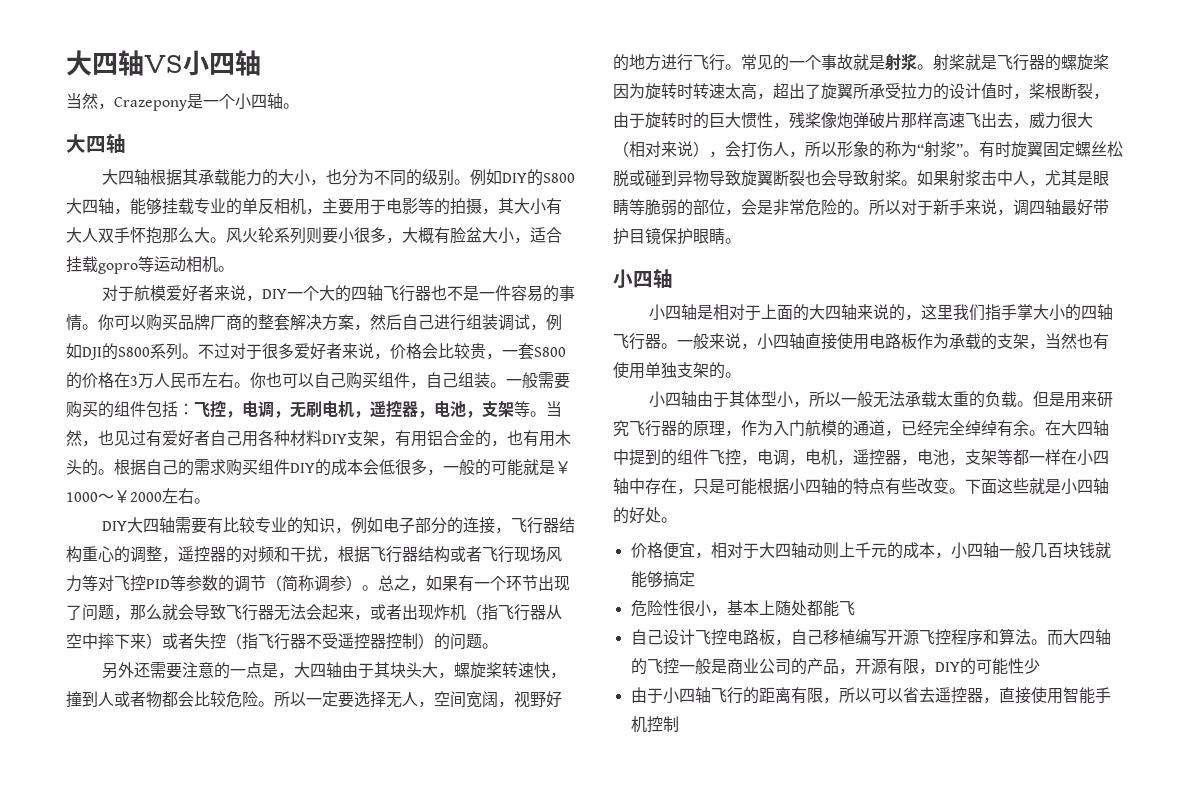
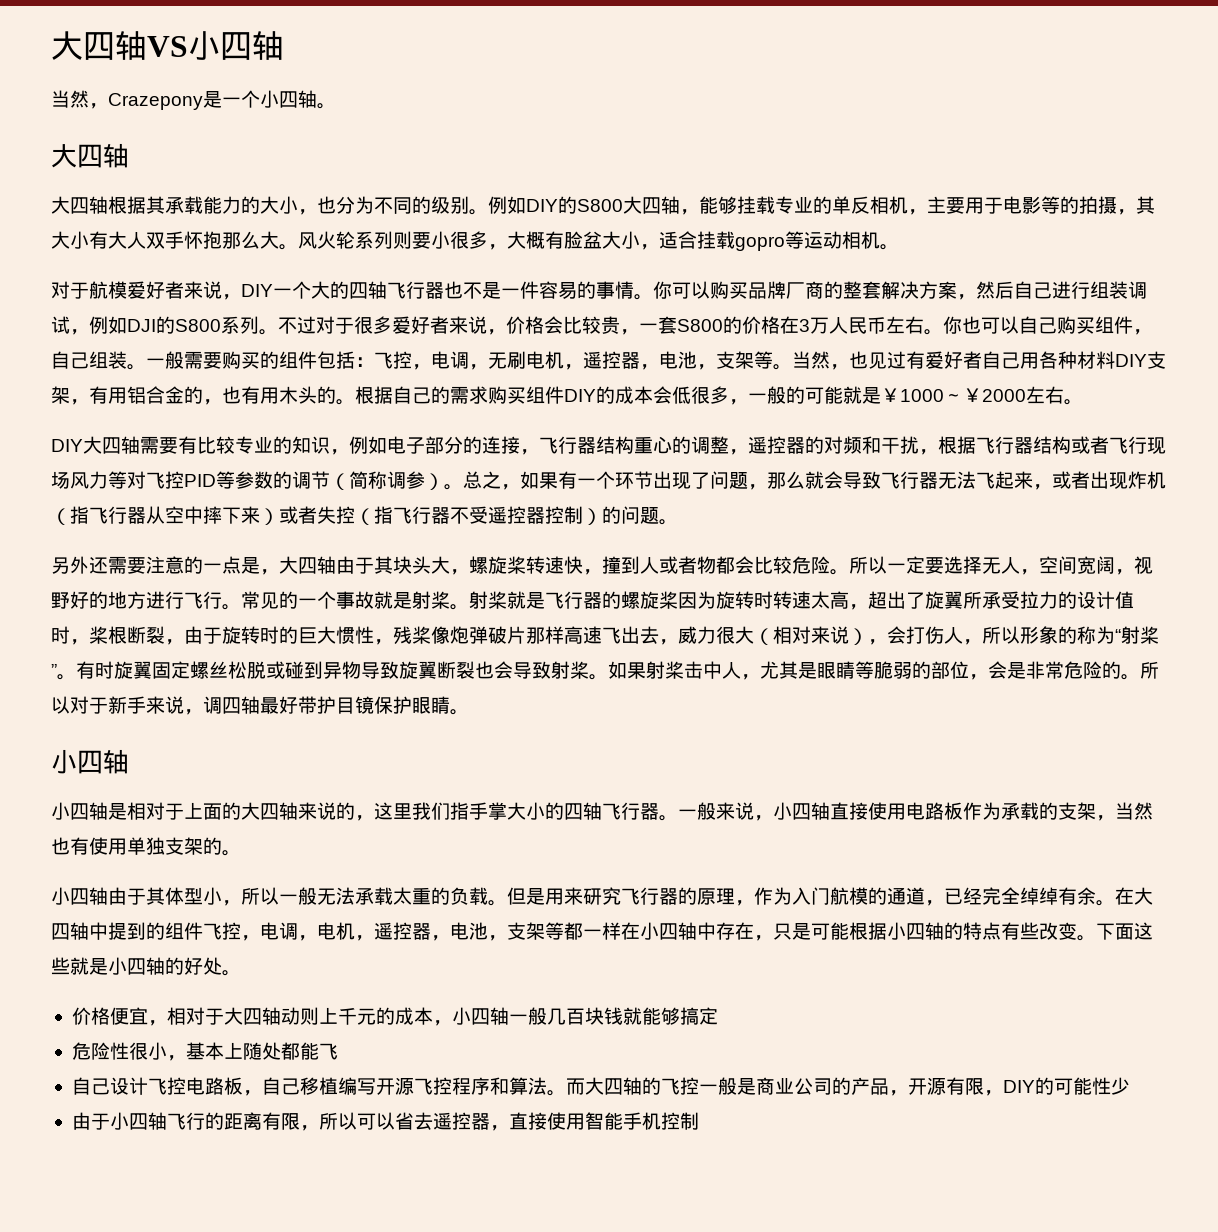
- 总之，如果有一个环节出现了问题，那么就会导致飞行器无法会起来，或者出现炸机（指飞行器从空中摔下来）或者失控（指飞行器不受遥控器控制）的问题。
+ 总之，如果有一个环节出现了问题，那么就会导致飞行器无法飞起来，或者出现炸机（指飞行器从空中摔下来）或者失控（指飞行器不受遥控器控制）的问题。
- 常见的一个事故就是射浆。
+ 常见的一个事故就是射桨。
- 射桨就是飞行器的螺旋桨因为旋转时转速太高，超出了旋翼所承受拉力的设计值时，桨根断裂，由于旋转时的巨大惯性，残桨像炮弹破片那样高速飞出去，威力很大（相对来说），会打伤人，所以形象的称为“射浆”。
+ 射桨就是飞行器的螺旋桨因为旋转时转速太高，超出了旋翼所承受拉力的设计值时，桨根断裂，由于旋转时的巨大惯性，残桨像炮弹破片那样高速飞出去，威力很大（相对来说），会打伤人，所以形象的称为“射桨”。
- 如果射浆击中人，尤其是眼睛等脆弱的部位，会是非常危险的。
+ 如果射桨击中人，尤其是眼睛等脆弱的部位，会是非常危险的。

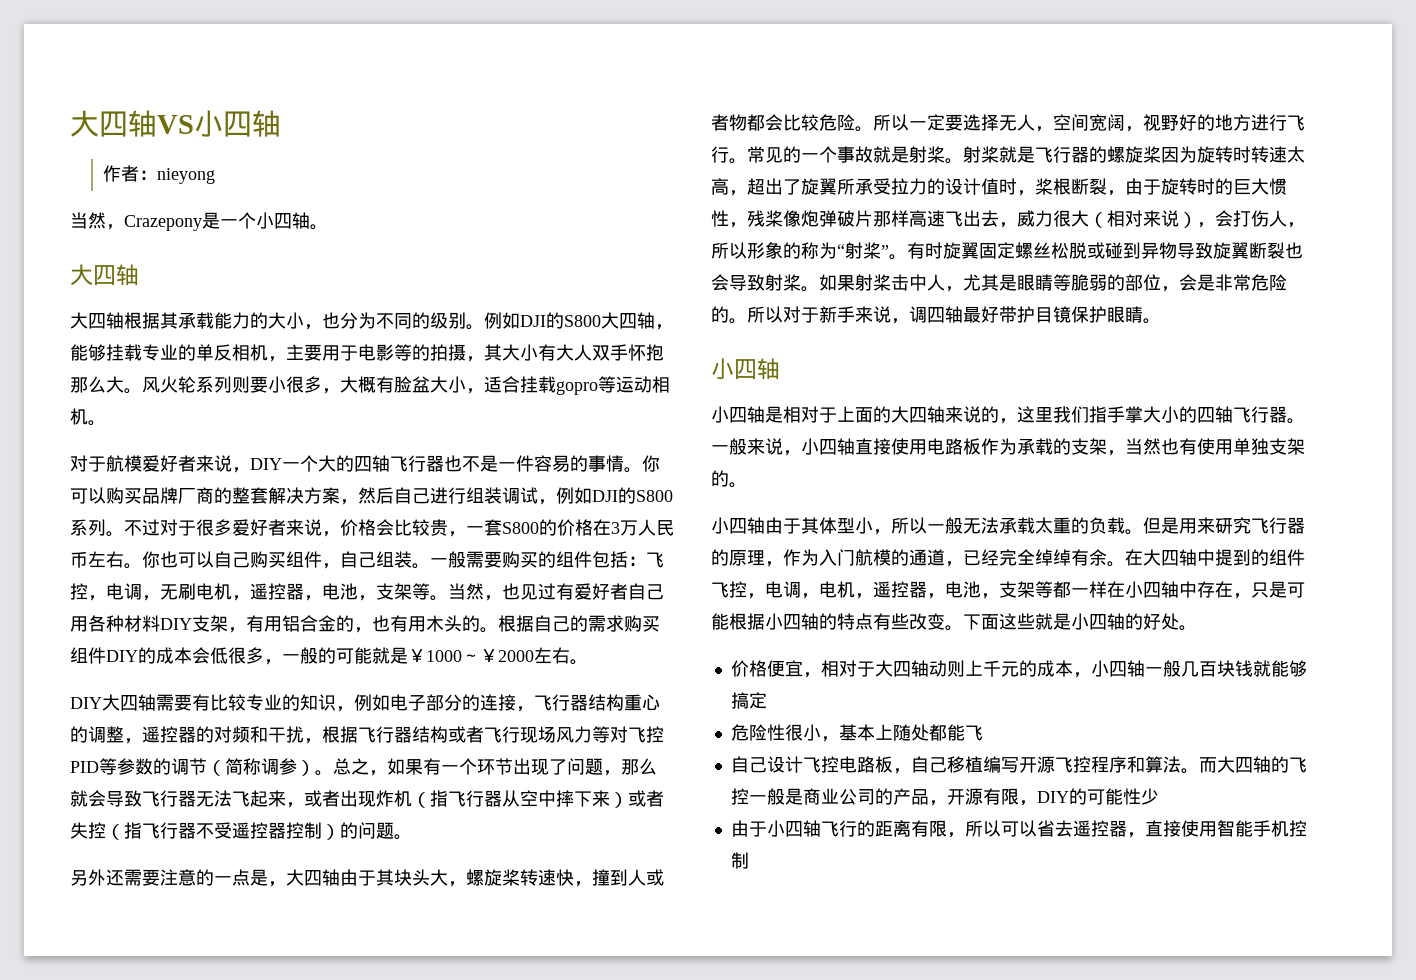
+ 作者：nieyong
- 例如DIY的S800大四轴，能够挂载专业的单反相机，主要用于电影等的拍摄，其大小有大人双手怀抱那么大。
+ 例如DJI的S800大四轴，能够挂载专业的单反相机，主要用于电影等的拍摄，其大小有大人双手怀抱那么大。

